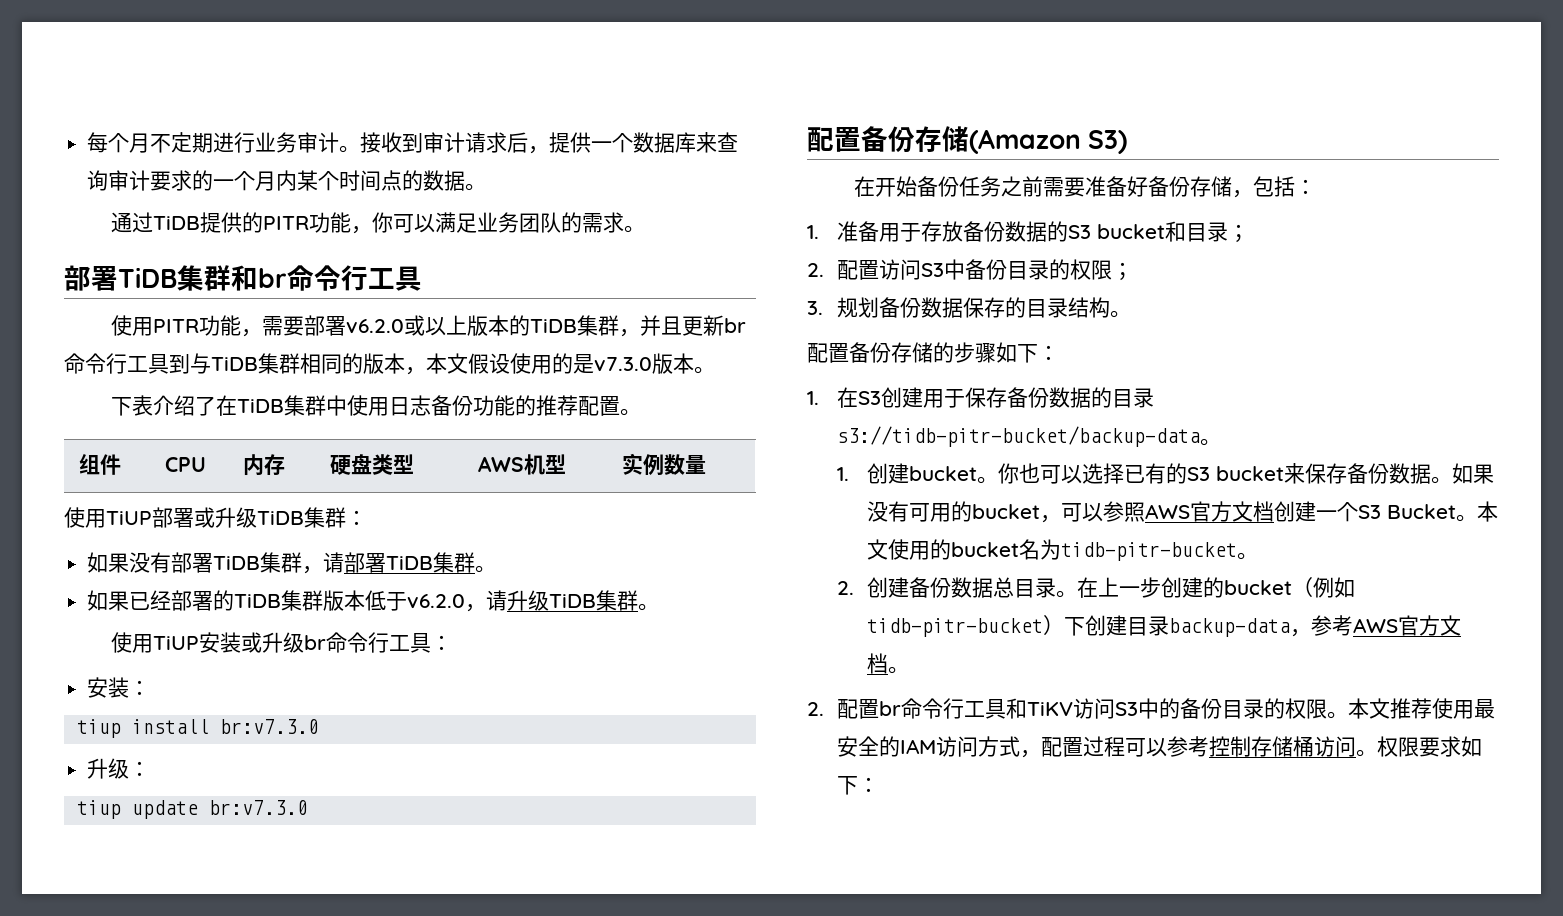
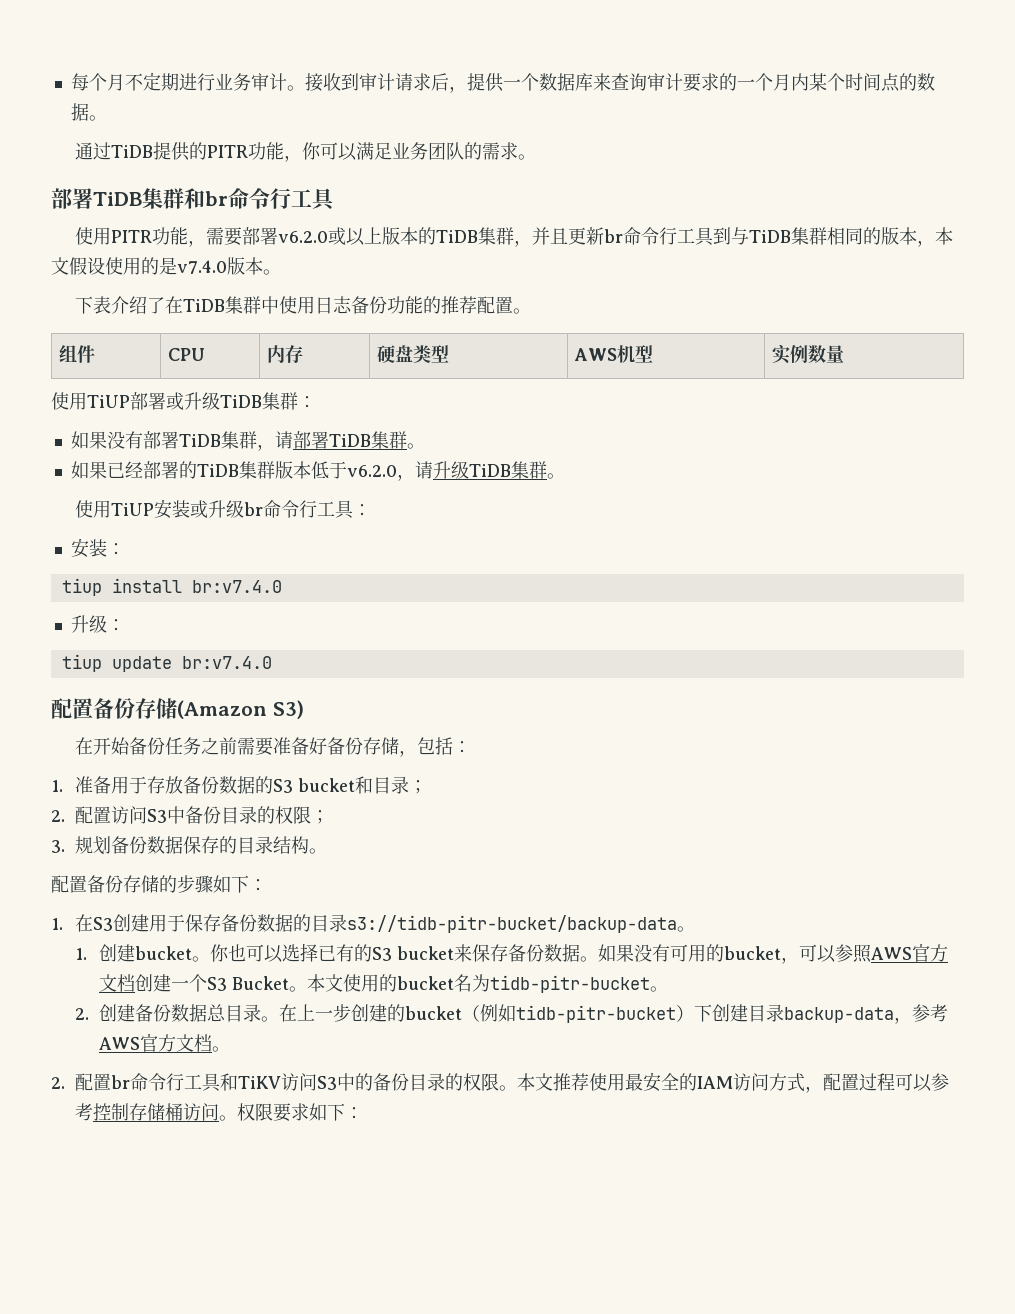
- 使用PITR功能，需要部署v6.2.0或以上版本的TiDB集群，并且更新br命令行工具到与TiDB集群相同的版本，本文假设使用的是v7.3.0版本。
+ 使用PITR功能，需要部署v6.2.0或以上版本的TiDB集群，并且更新br命令行工具到与TiDB集群相同的版本，本文假设使用的是v7.4.0版本。
- tiup install br:v7.3.0
+ tiup install br:v7.4.0
- tiup update br:v7.3.0
+ tiup update br:v7.4.0

